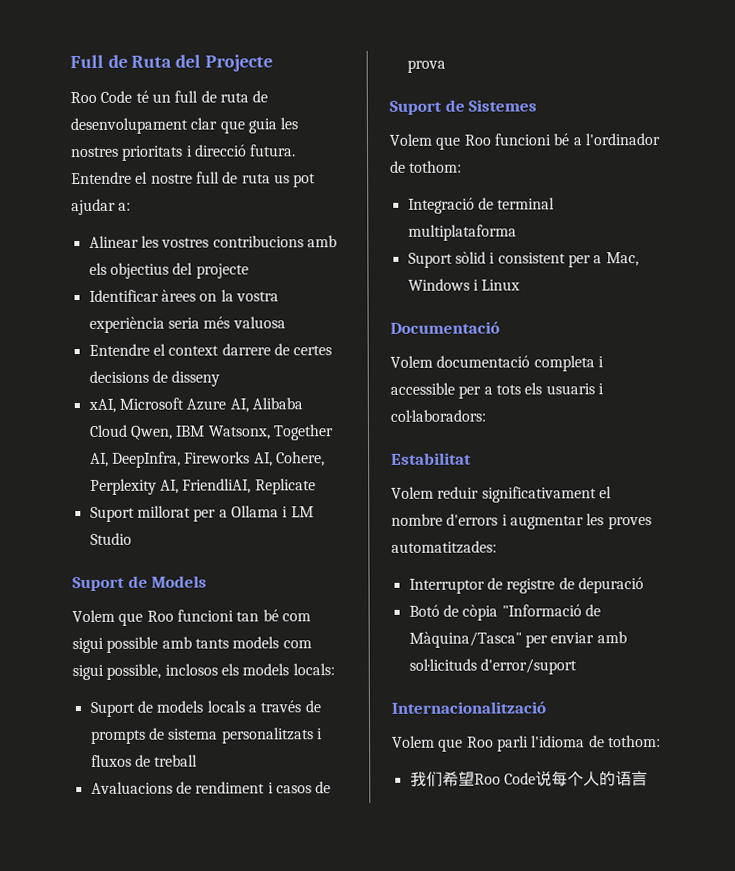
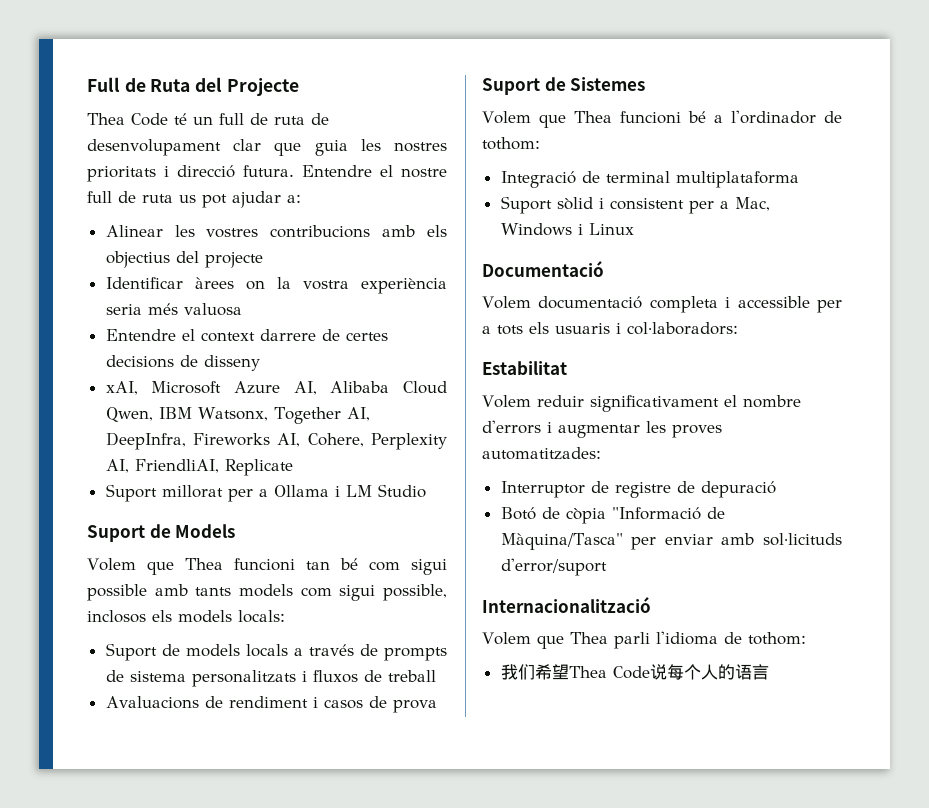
- Roo Code té un full de ruta de desenvolupament clar que guia les nostres prioritats i direcció futura.
+ Thea Code té un full de ruta de desenvolupament clar que guia les nostres prioritats i direcció futura.
- Volem que Roo funcioni tan bé com sigui possible amb tants models com sigui possible, inclosos els models locals:
+ Volem que Thea funcioni tan bé com sigui possible amb tants models com sigui possible, inclosos els models locals:
- Volem que Roo funcioni bé a l'ordinador de tothom:
+ Volem que Thea funcioni bé a l'ordinador de tothom:
- Volem que Roo parli l'idioma de tothom:
+ Volem que Thea parli l'idioma de tothom:
- 我们希望Roo Code说每个人的语言
+ 我们希望Thea Code说每个人的语言

